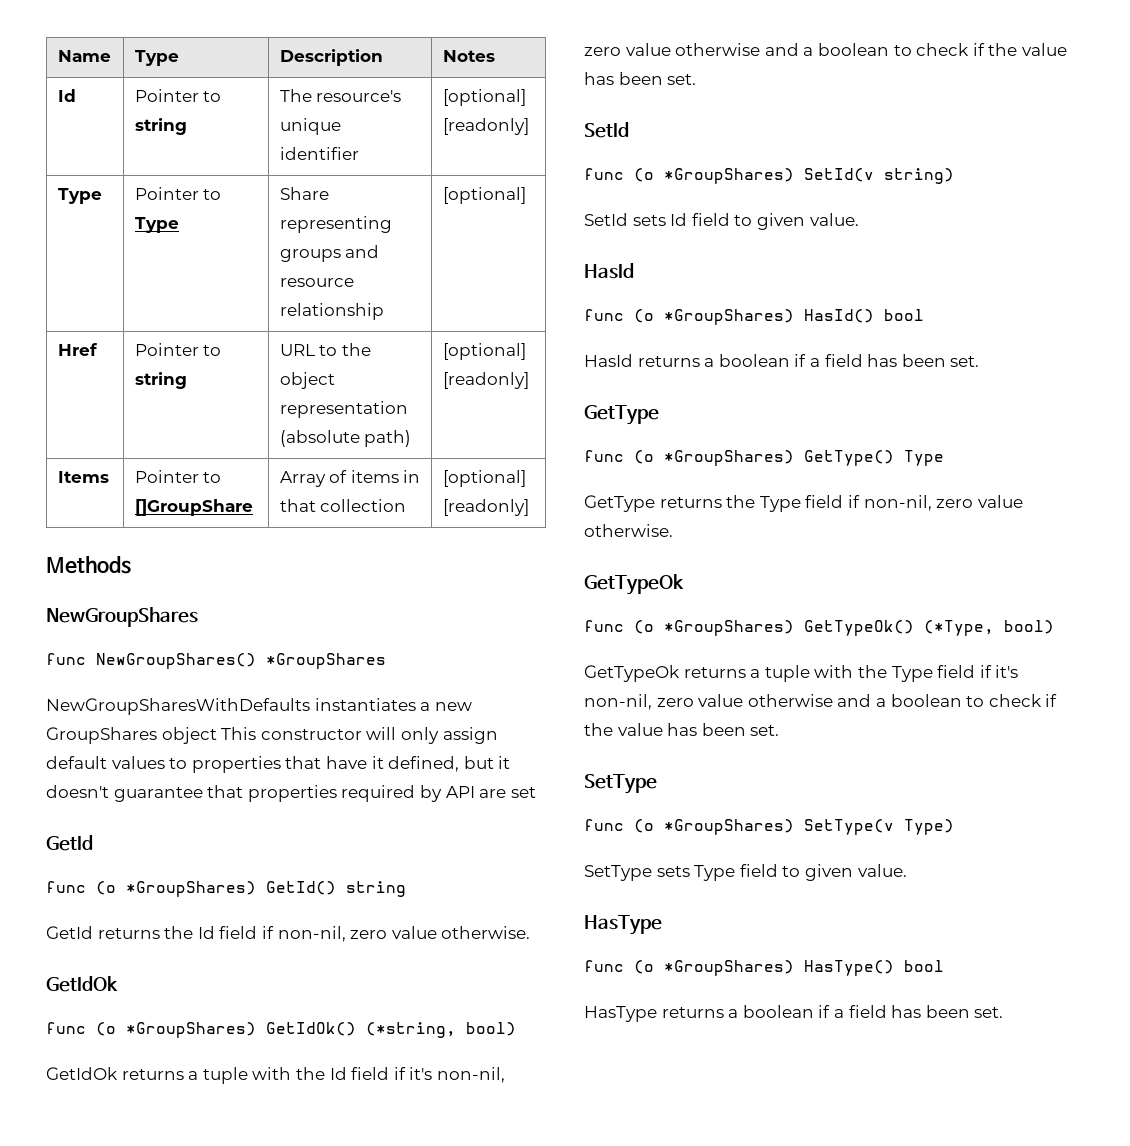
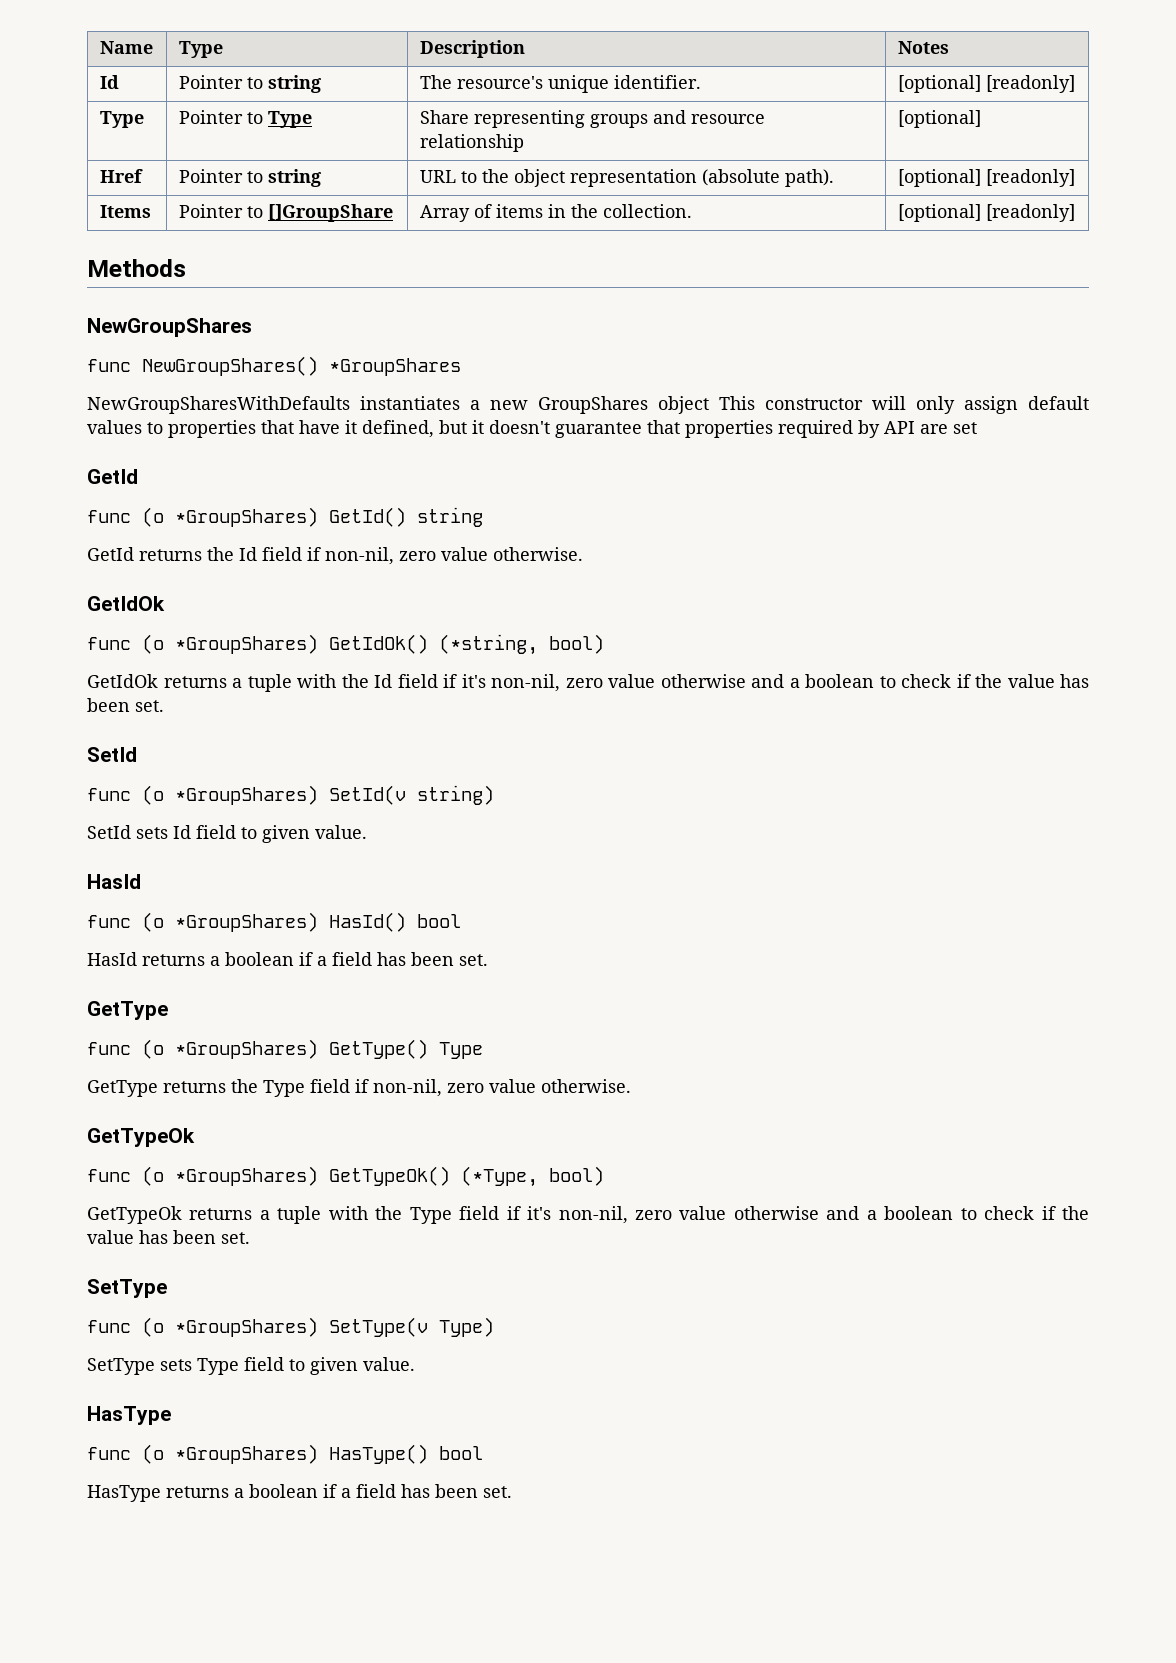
- Id | Pointer to string | The resource's unique identifier | [optional] [readonly]
+ Id | Pointer to string | The resource's unique identifier. | [optional] [readonly]
- Href | Pointer to string | URL to the object representation (absolute path) | [optional] [readonly]
+ Href | Pointer to string | URL to the object representation (absolute path). | [optional] [readonly]
- Items | Pointer to []GroupShare | Array of items in that collection | [optional] [readonly]
+ Items | Pointer to []GroupShare | Array of items in the collection. | [optional] [readonly]

